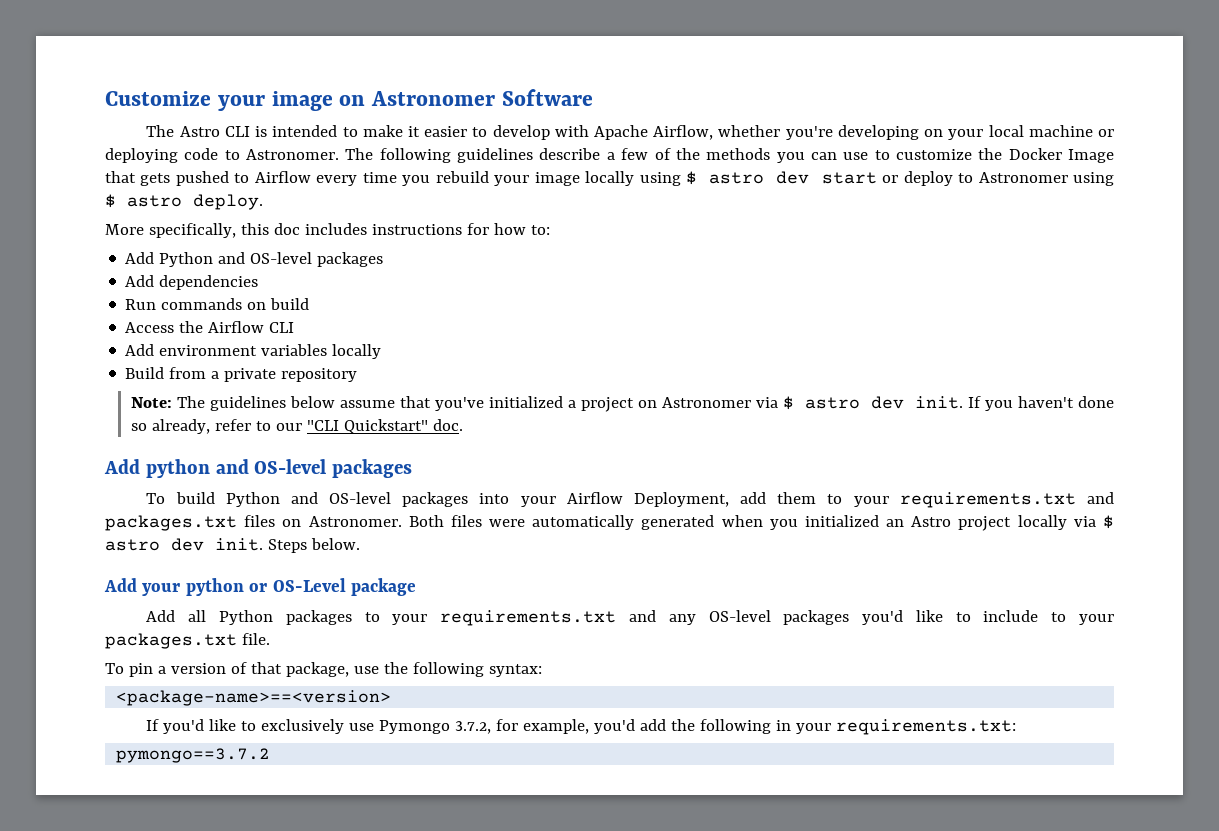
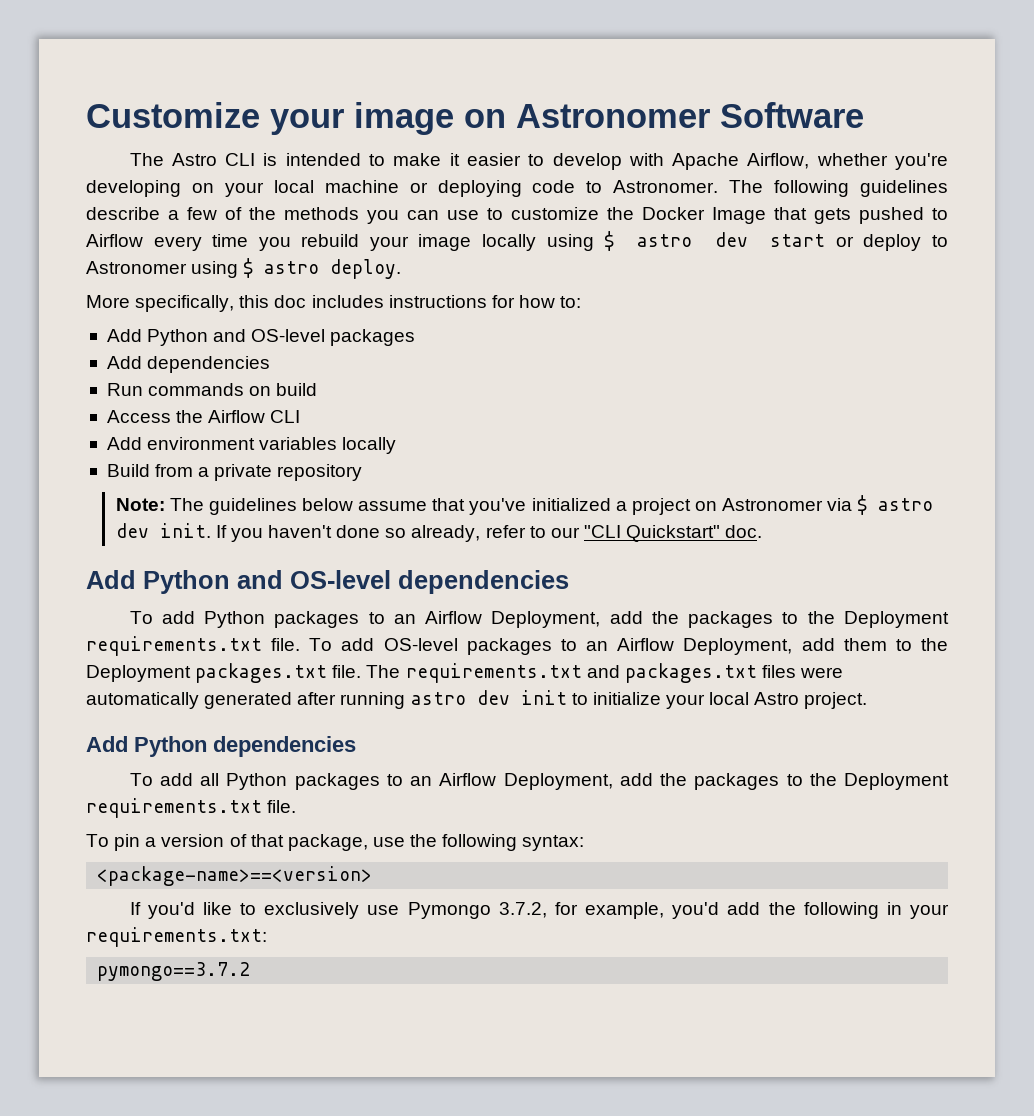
- Add python and OS-level packages
- To build Python and OS-level packages into your Airflow Deployment, add them to your requirements.txt and packages.txt files on Astronomer. Both files were automatically generated when you initialized an Astro project locally via $ astro dev init. Steps below.
- Add your python or OS-Level package
- Add all Python packages to your requirements.txt and any OS-level packages you'd like to include to your packages.txt file.
+ Add Python and OS-level dependencies
+ To add Python packages to an Airflow Deployment, add the packages to the Deployment requirements.txt file. To add OS-level packages to an Airflow Deployment, add them to the Deployment packages.txt file. The requirements.txt and packages.txt files were automatically generated after running astro dev init to initialize your local Astro project.
+ Add Python dependencies
+ To add all Python packages to an Airflow Deployment, add the packages to the Deployment requirements.txt file.

